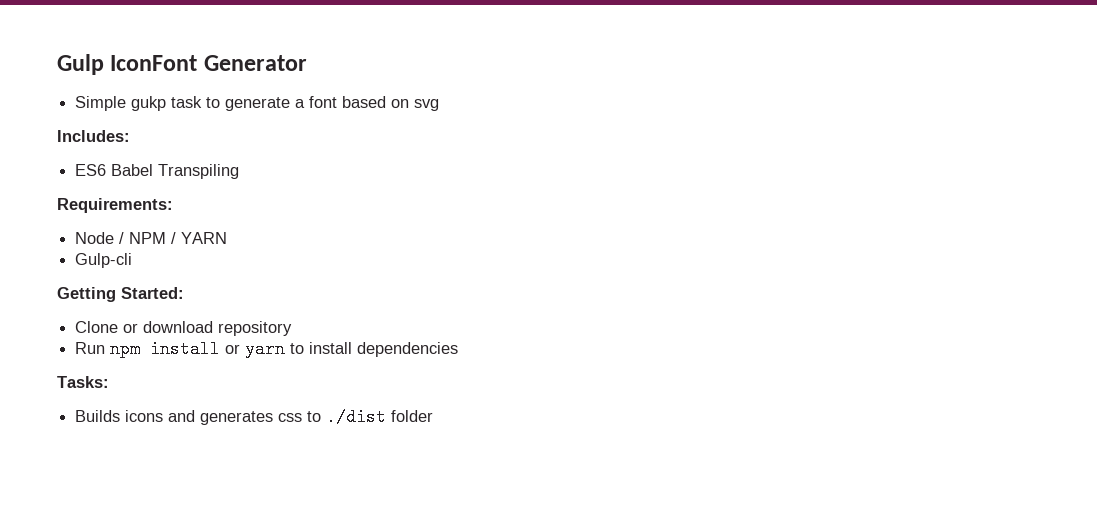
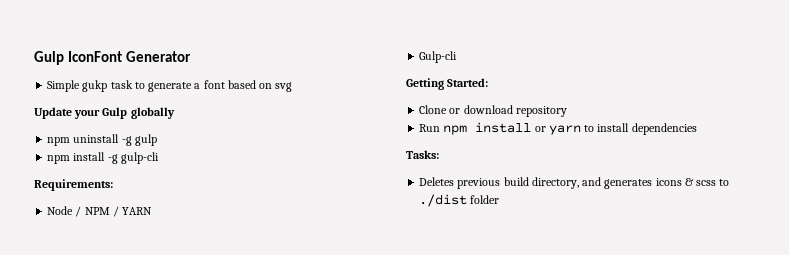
- Includes:
- ES6 Babel Transpiling
+ Update your Gulp globally
+ npm uninstall -g gulp
+ npm install -g gulp-cli
- Builds icons and generates css to ./dist folder
+ Deletes previous build directory, and generates icons & scss to ./dist folder

